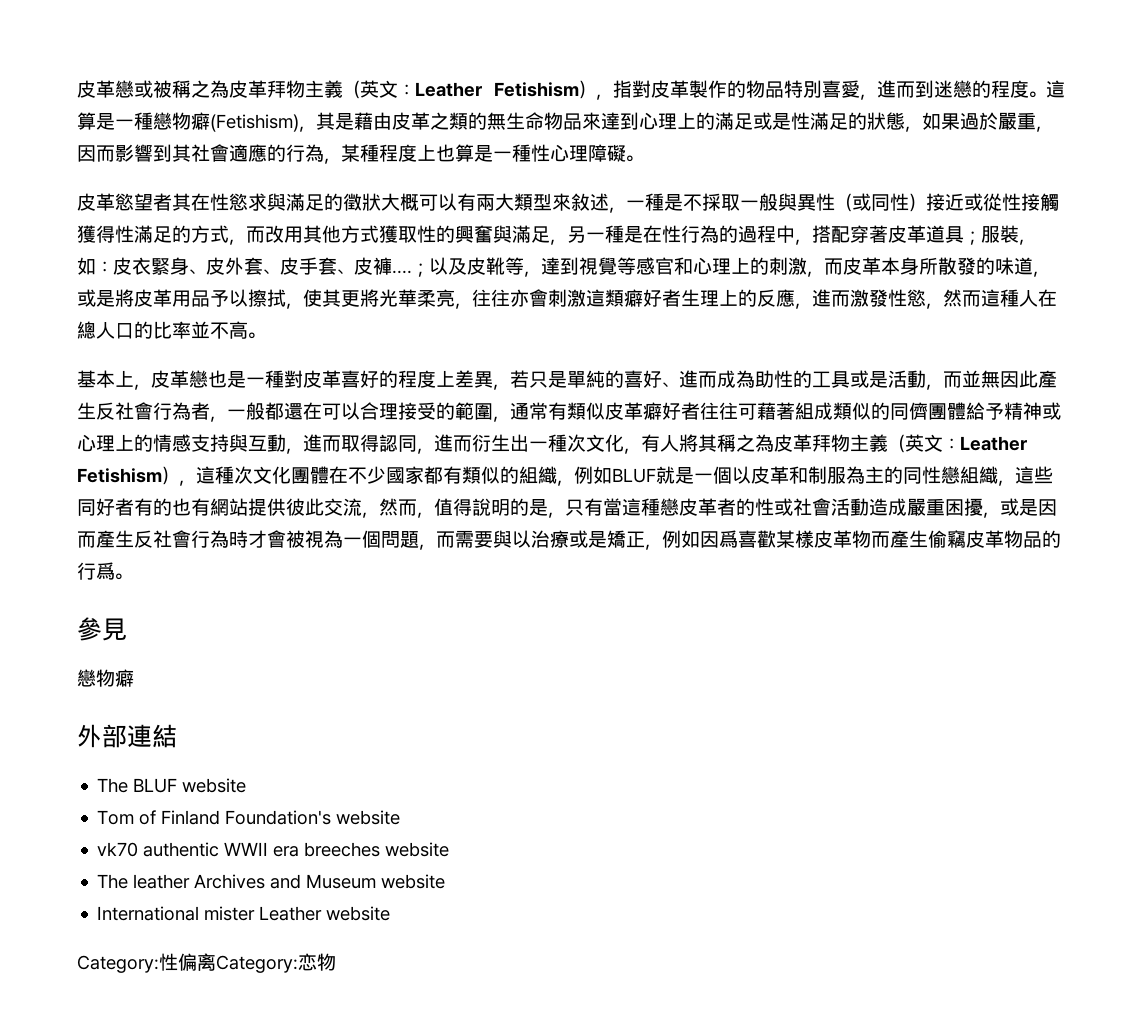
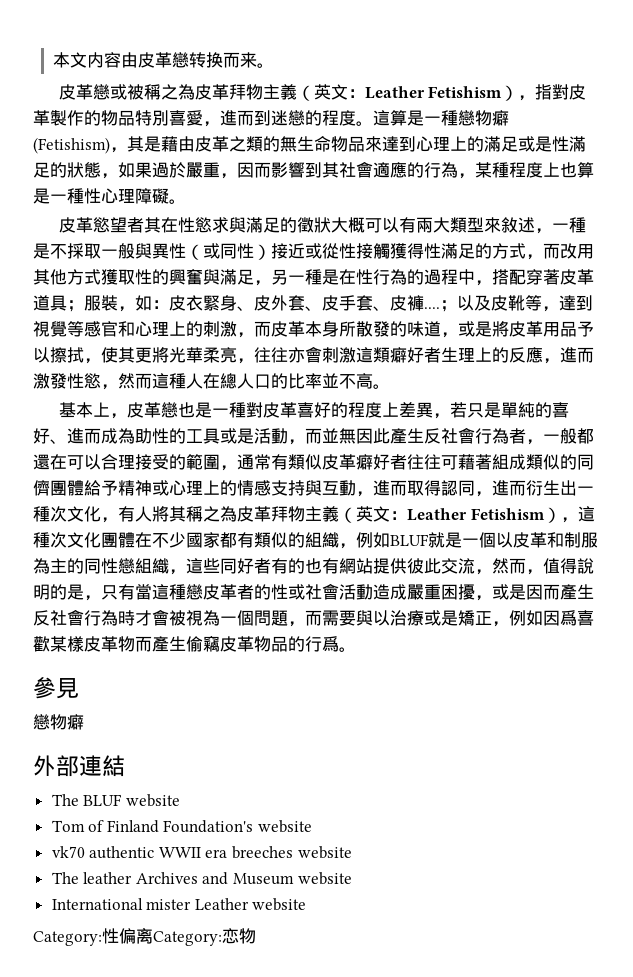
+ 本文内容由皮革戀转换而来。

